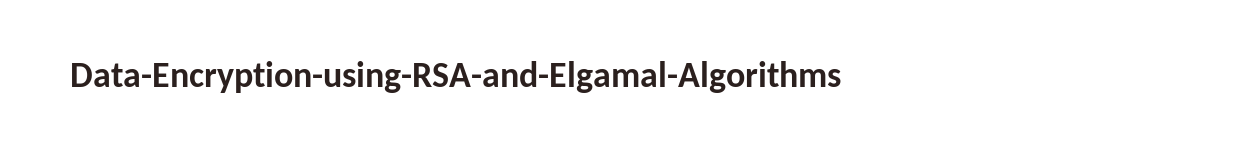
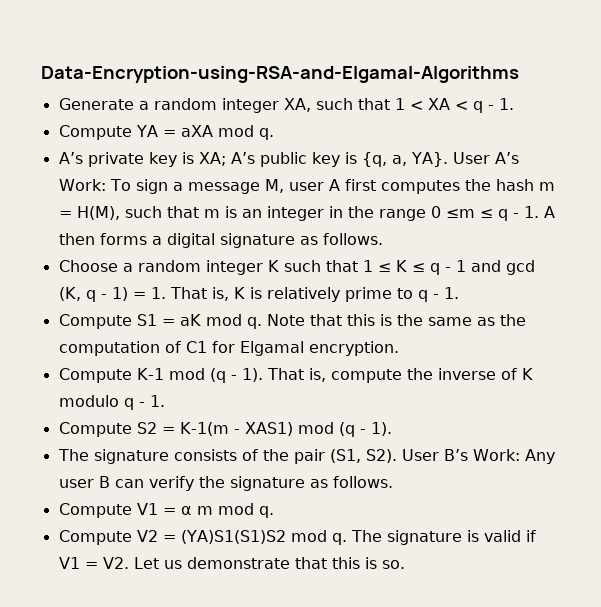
+ Generate a random integer XA, such that 1 < XA < q - 1.
+ Compute YA = aXA mod q.
+ A’s private key is XA; A’s public key is {q, a, YA}. User A’s Work: To sign a message M, user A first computes the hash m = H(M), such that m is an integer in the range 0 ≤m ≤ q - 1. A then forms a digital signature as follows.
+ Choose a random integer K such that 1 ≤ K ≤ q - 1 and gcd (K, q - 1) = 1. That is, K is relatively prime to q - 1.
+ Compute S1 = aK mod q. Note that this is the same as the computation of C1 for Elgamal encryption.
+ Compute K-1 mod (q - 1). That is, compute the inverse of K modulo q - 1.
+ Compute S2 = K-1(m - XAS1) mod (q - 1).
+ The signature consists of the pair (S1, S2). User B’s Work: Any user B can verify the signature as follows.
+ Compute V1 = α m mod q.
+ Compute V2 = (YA)S1(S1)S2 mod q. The signature is valid if V1 = V2. Let us demonstrate that this is so.

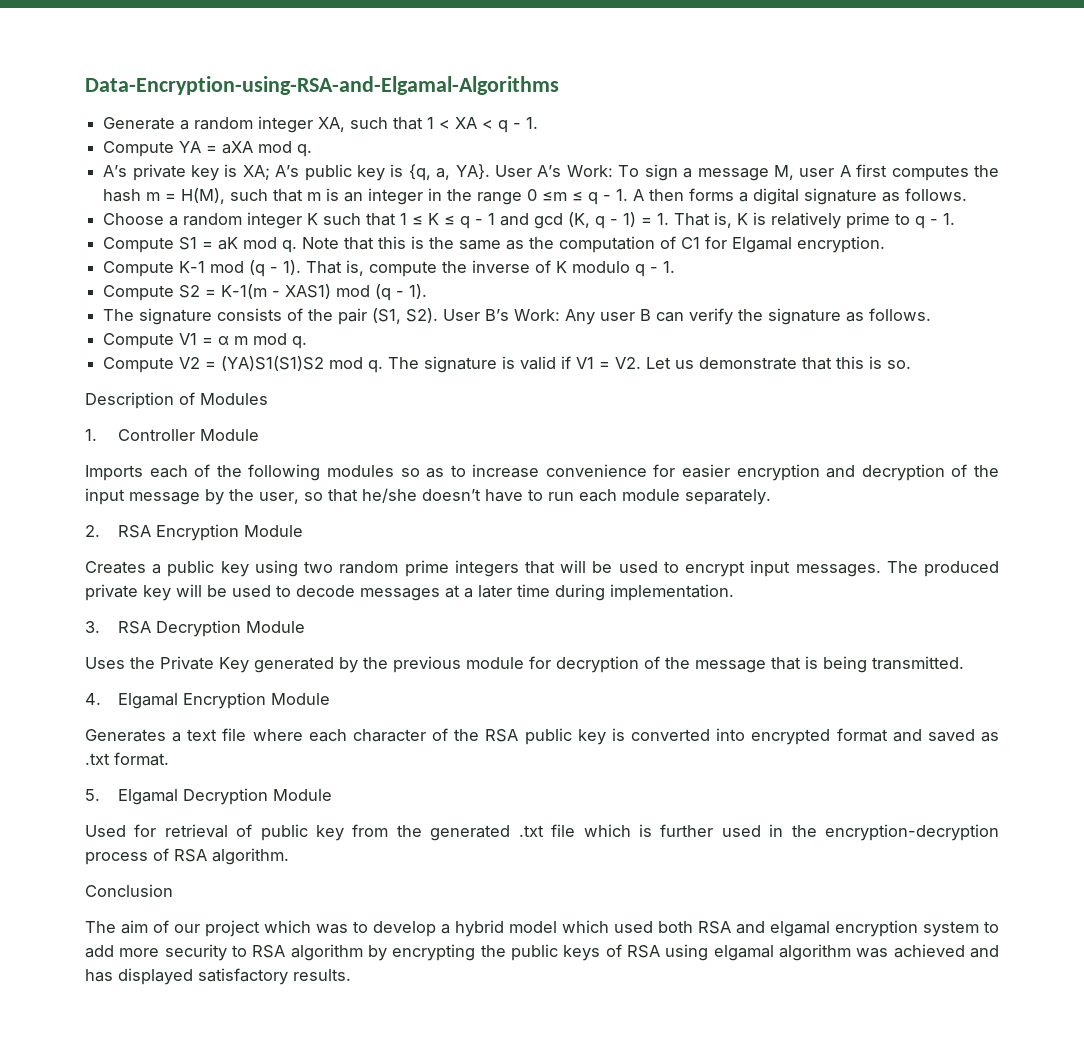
+ Description of Modules
+ 1. Controller Module
+ Imports each of the following modules so as to increase convenience for easier encryption and decryption of the input message by the user, so that he/she doesn’t have to run each module separately.
+ 2. RSA Encryption Module
+ Creates a public key using two random prime integers that will be used to encrypt input messages. The produced private key will be used to decode messages at a later time during implementation.
+ 3. RSA Decryption Module
+ Uses the Private Key generated by the previous module for decryption of the message that is being transmitted.
+ 4. Elgamal Encryption Module
+ Generates a text file where each character of the RSA public key is converted into encrypted format and saved as .txt format.
+ 5. Elgamal Decryption Module
+ Used for retrieval of public key from the generated .txt file which is further used in the encryption-decryption process of RSA algorithm.
+ Conclusion
+ The aim of our project which was to develop a hybrid model which used both RSA and elgamal encryption system to add more security to RSA algorithm by encrypting the public keys of RSA using elgamal algorithm was achieved and has displayed satisfactory results.

